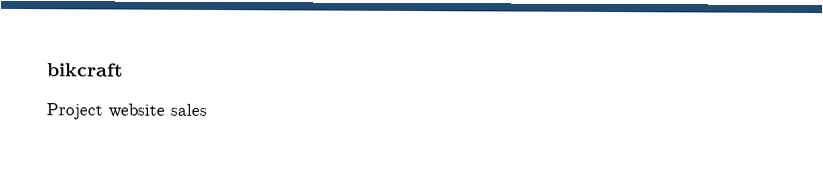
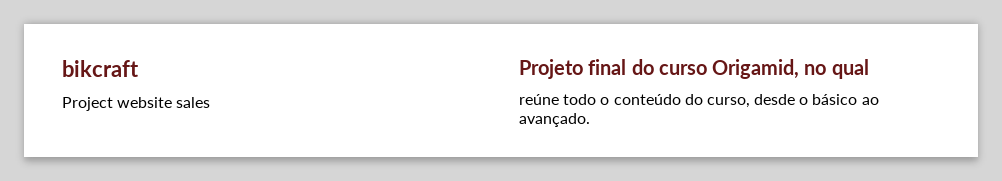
+ Projeto final do curso Origamid, no qual
+ reúne todo o conteúdo do curso, desde o básico ao avançado.

